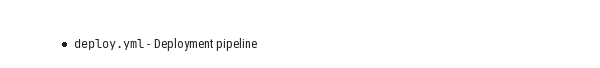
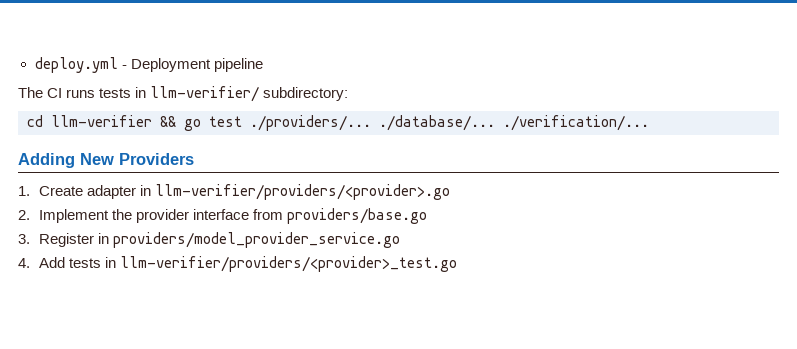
+ The CI runs tests in llm-verifier/ subdirectory:
+ cd llm-verifier && go test ./providers/... ./database/... ./verification/...
+ Adding New Providers
+ 1. Create adapter in llm-verifier/providers/<provider>.go
+ 2. Implement the provider interface from providers/base.go
+ 3. Register in providers/model_provider_service.go
+ 4. Add tests in llm-verifier/providers/<provider>_test.go

